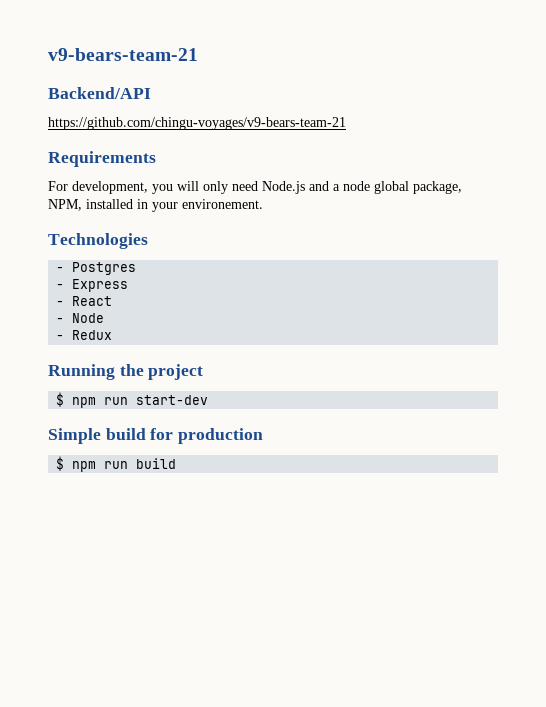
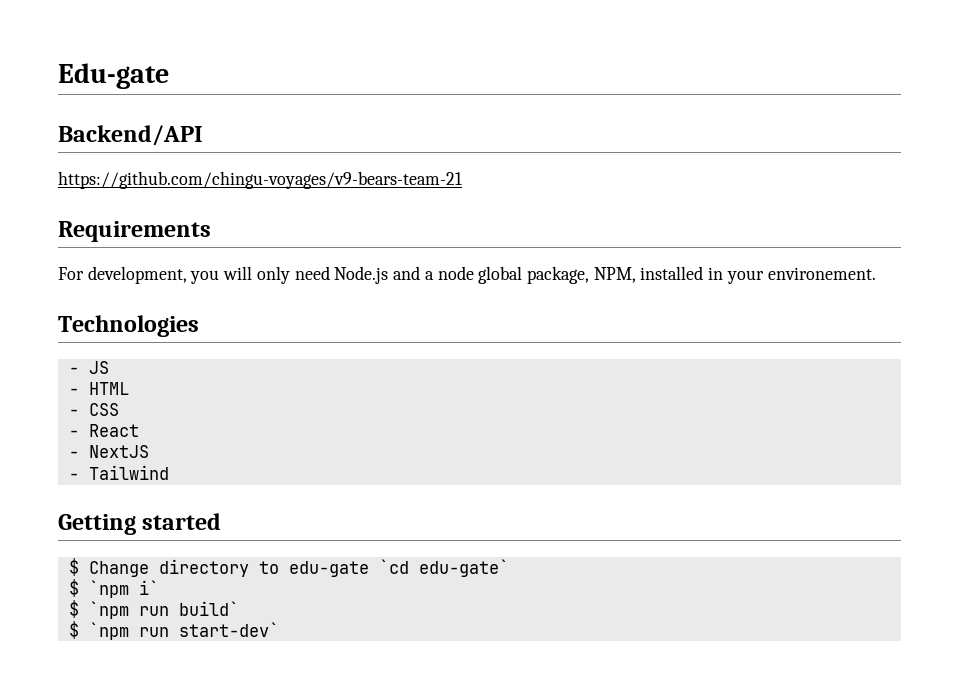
- v9-bears-team-21
+ Edu-gate
- - Postgres
- - Express
+ - JS
+ - HTML
+ - CSS
- - Node
- - Redux
- Running the project
- $ npm run start-dev
- Simple build for production
- $ npm run build
+ - NextJS
+ - Tailwind
+ Getting started
+ $ Change directory to edu-gate `cd edu-gate`
+ $ `npm i`
+ $ `npm run build`
+ $ `npm run start-dev`

